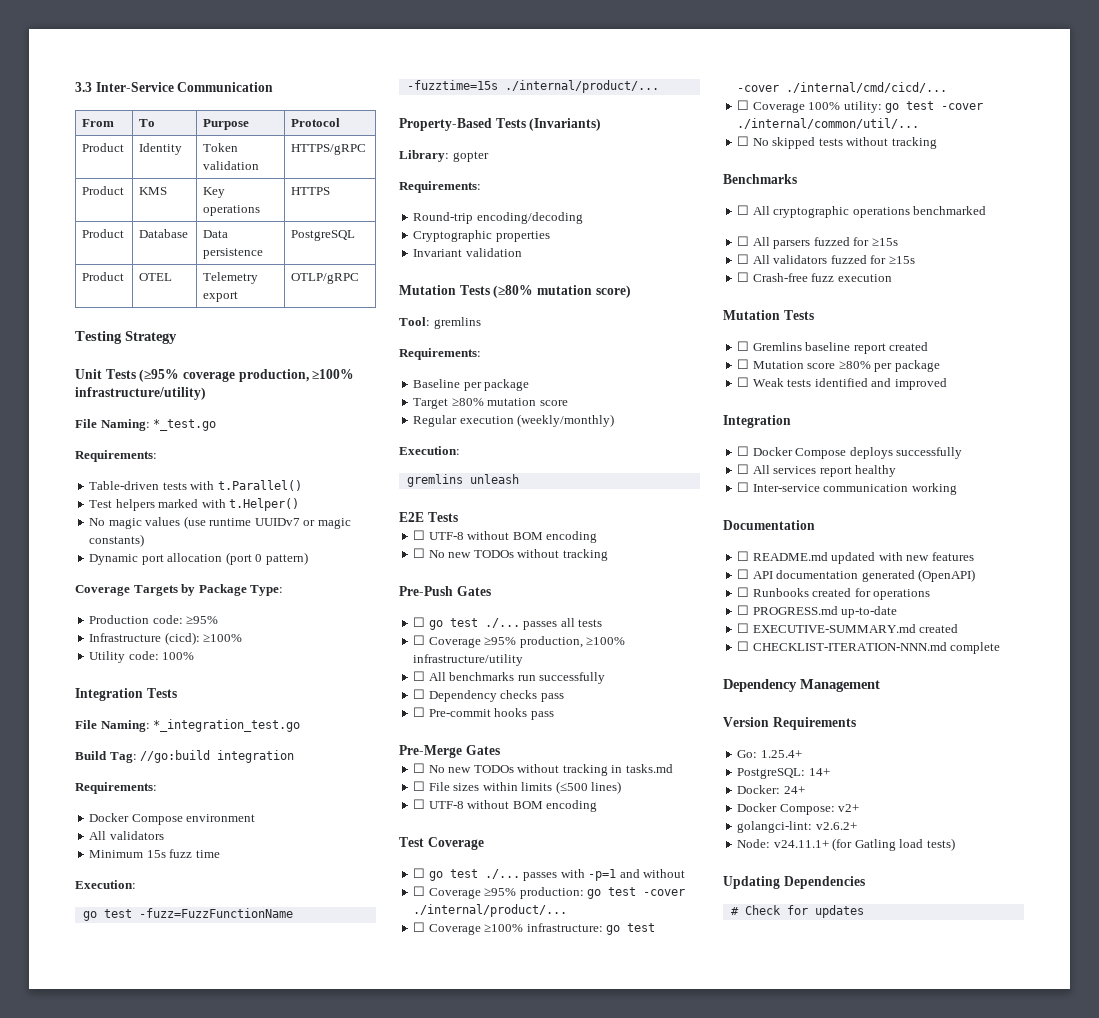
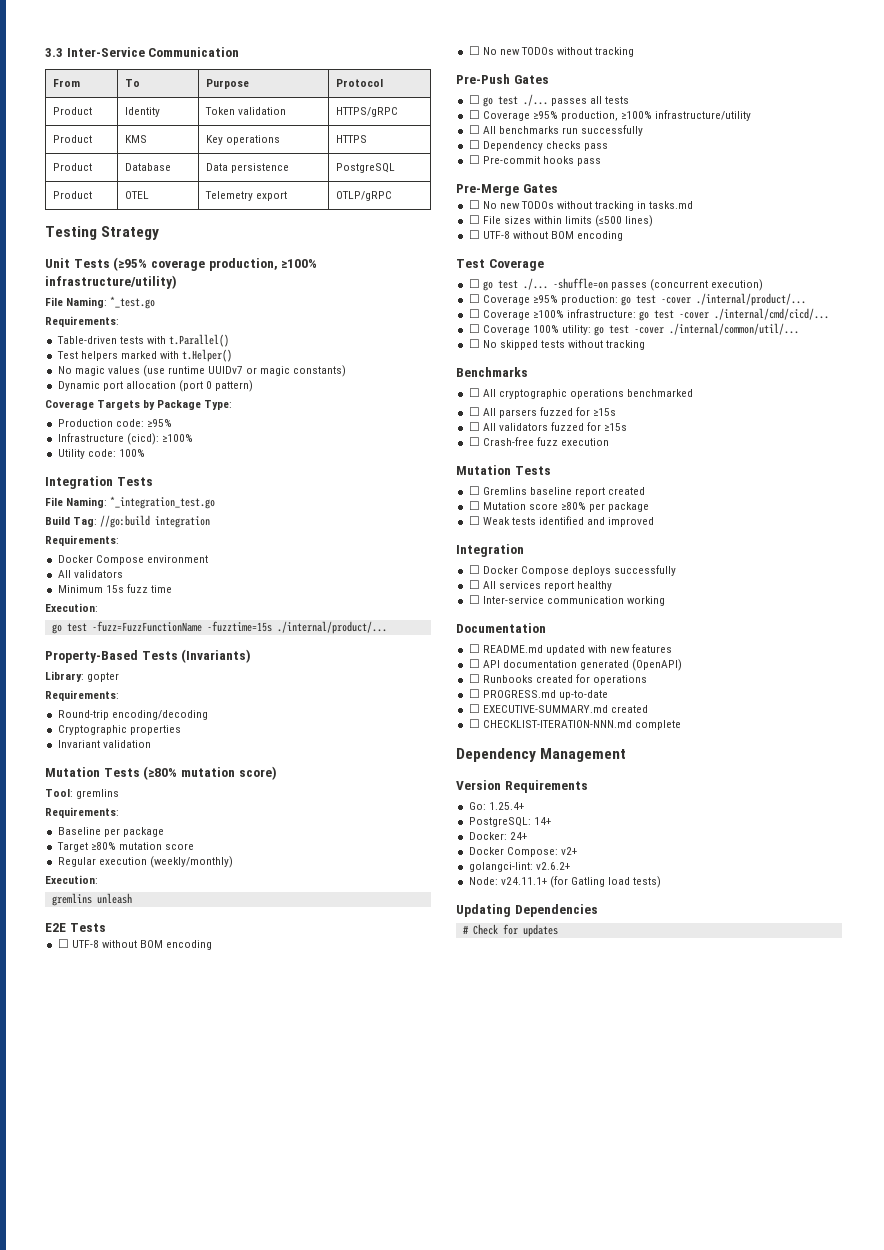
- ☐ go test ./... passes with -p=1 and without
+ ☐ go test ./... -shuffle=on passes (concurrent execution)

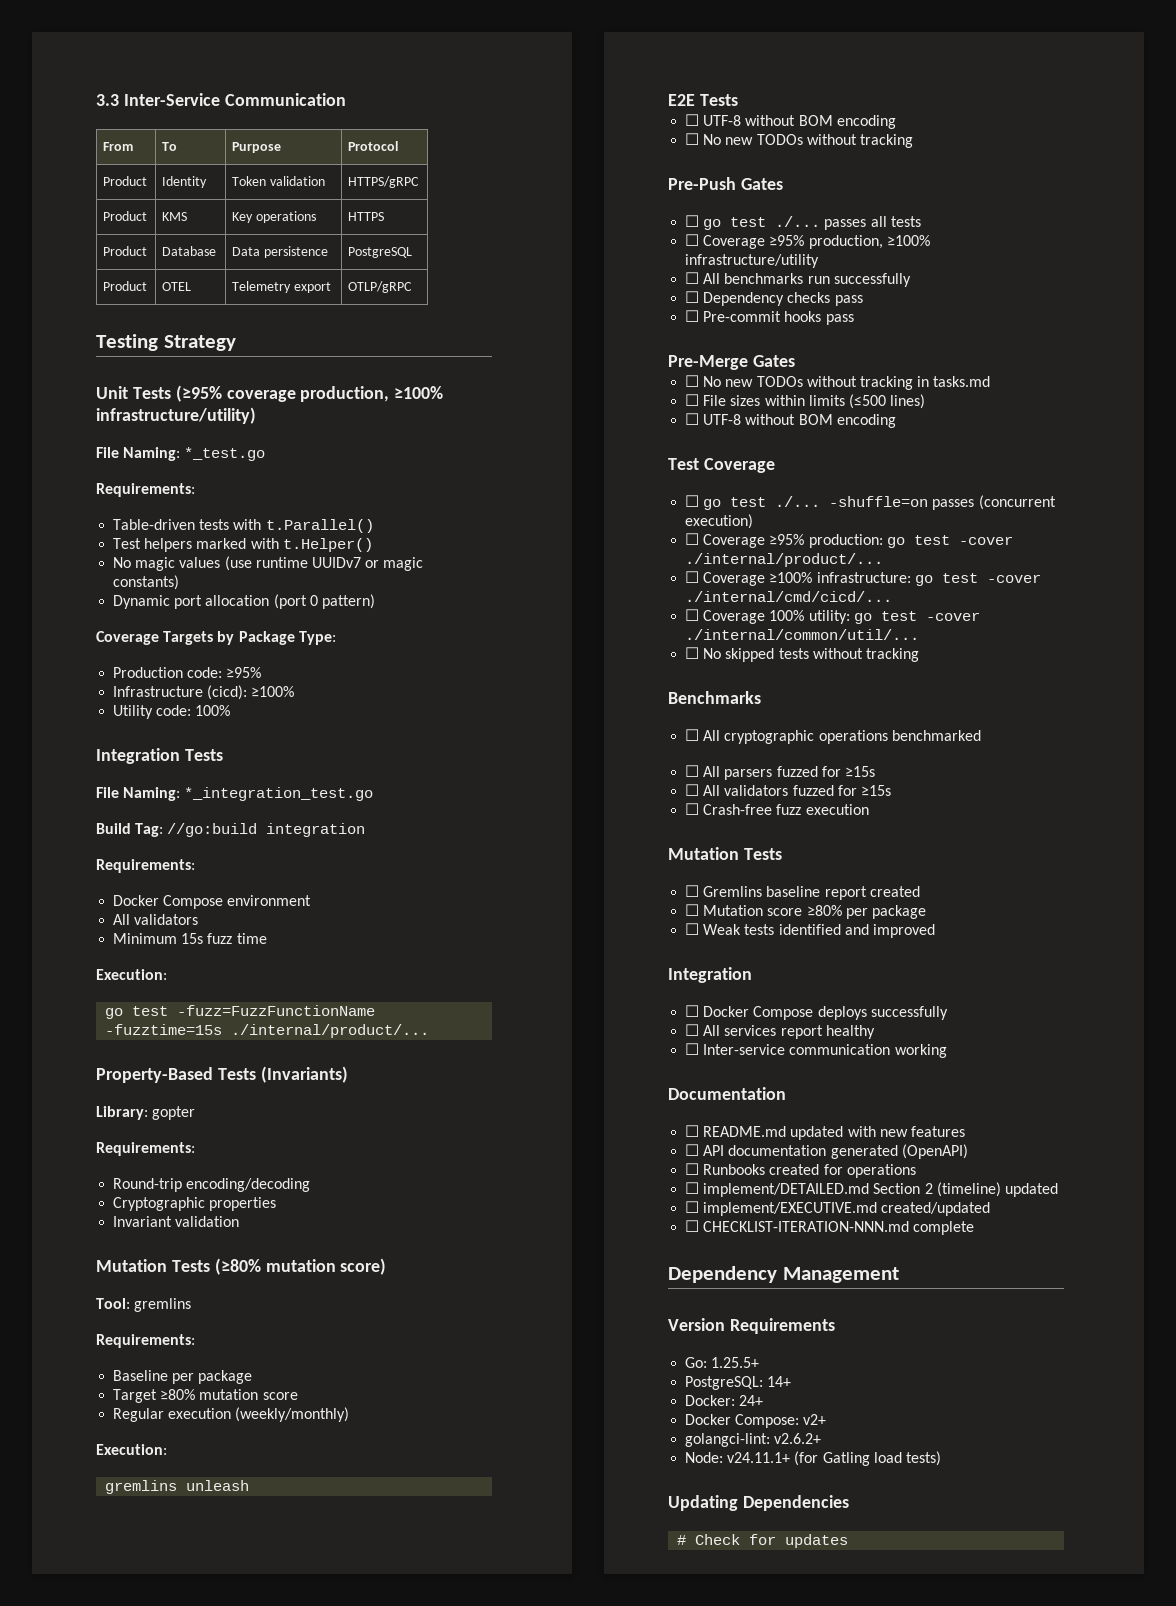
- ☐ PROGRESS.md up-to-date
- ☐ EXECUTIVE-SUMMARY.md created
+ ☐ implement/DETAILED.md Section 2 (timeline) updated
+ ☐ implement/EXECUTIVE.md created/updated
- Go: 1.25.4+
+ Go: 1.25.5+

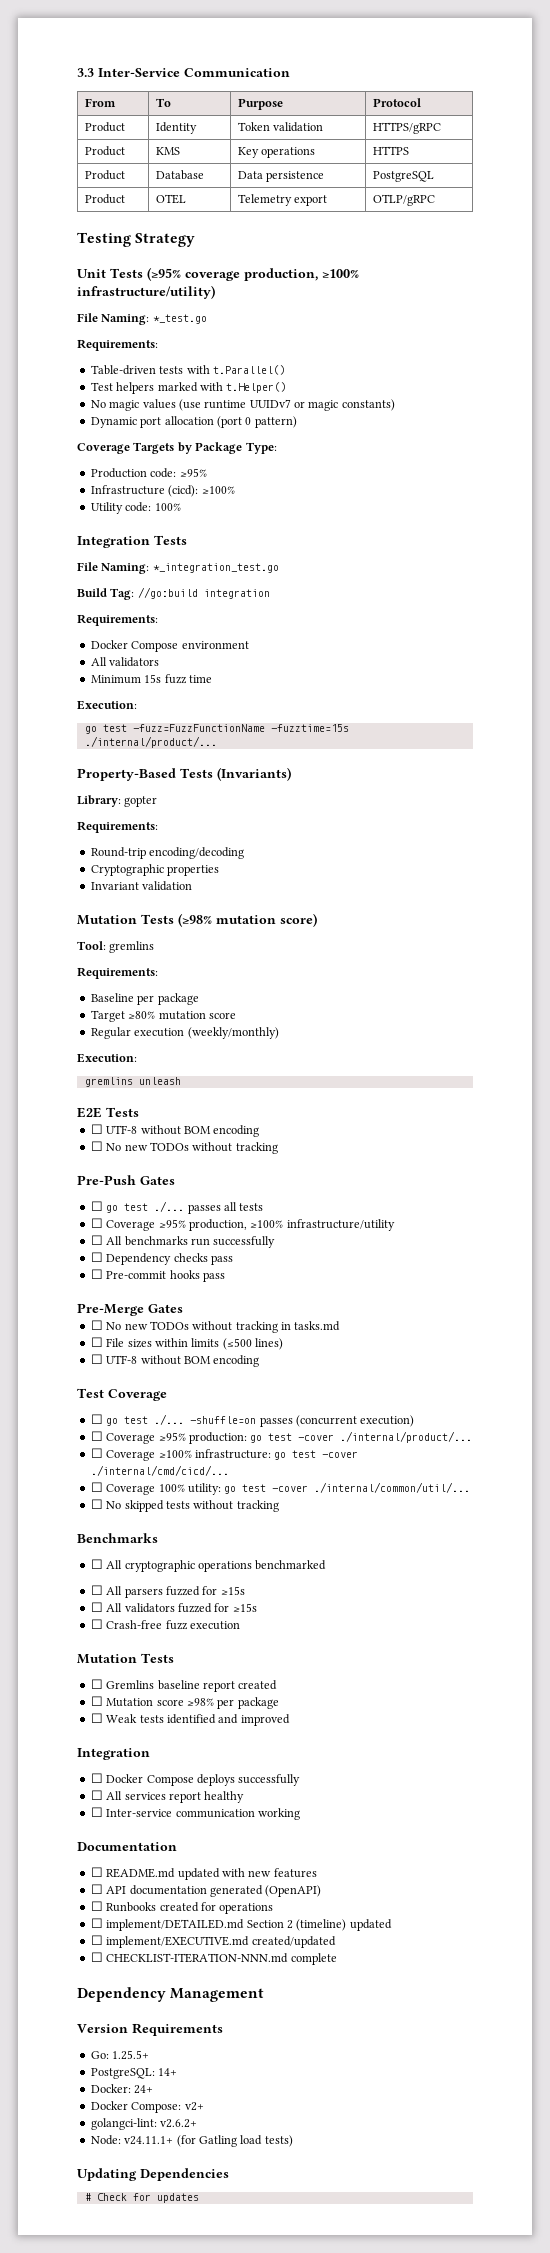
- Mutation Tests (≥80% mutation score)
+ Mutation Tests (≥98% mutation score)
- ☐ Mutation score ≥80% per package
+ ☐ Mutation score ≥98% per package

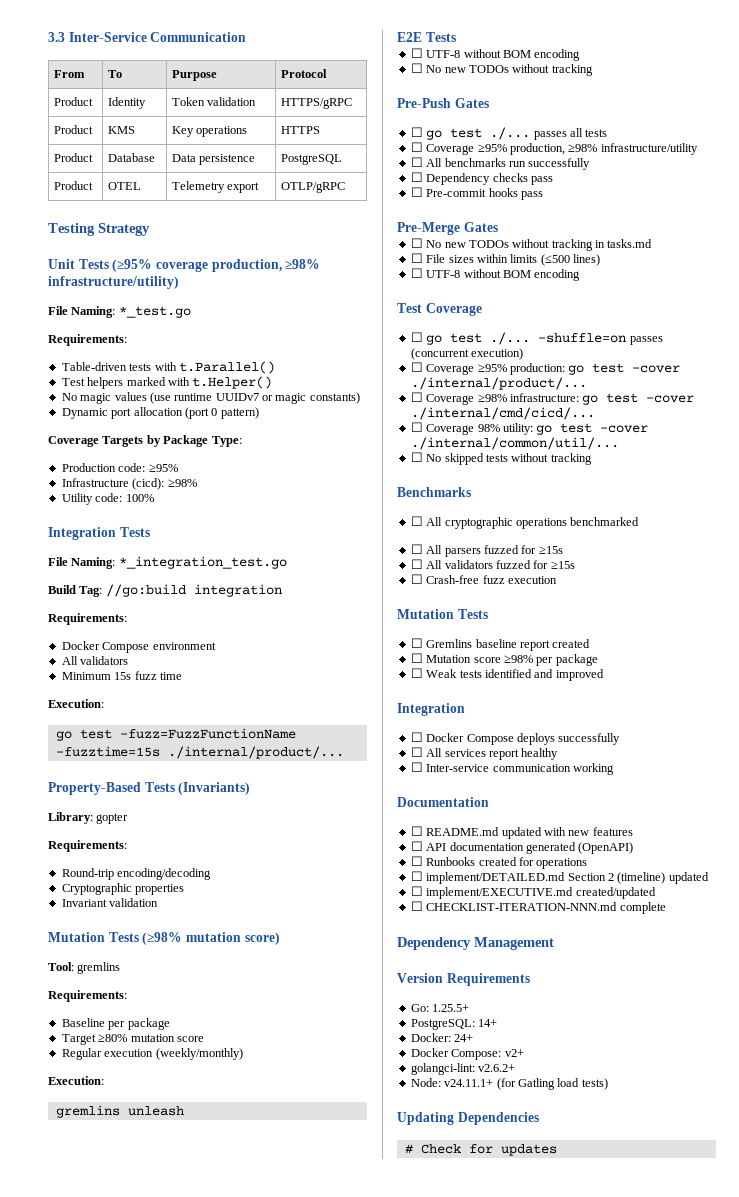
- Unit Tests (≥95% coverage production, ≥100% infrastructure/utility)
+ Unit Tests (≥95% coverage production, ≥98% infrastructure/utility)
- Infrastructure (cicd): ≥100%
+ Infrastructure (cicd): ≥98%
- ☐ Coverage ≥95% production, ≥100% infrastructure/utility
+ ☐ Coverage ≥95% production, ≥98% infrastructure/utility
- ☐ Coverage ≥100% infrastructure: go test -cover ./internal/cmd/cicd/...
+ ☐ Coverage ≥98% infrastructure: go test -cover ./internal/cmd/cicd/...
- ☐ Coverage 100% utility: go test -cover ./internal/common/util/...
+ ☐ Coverage 98% utility: go test -cover ./internal/common/util/...

